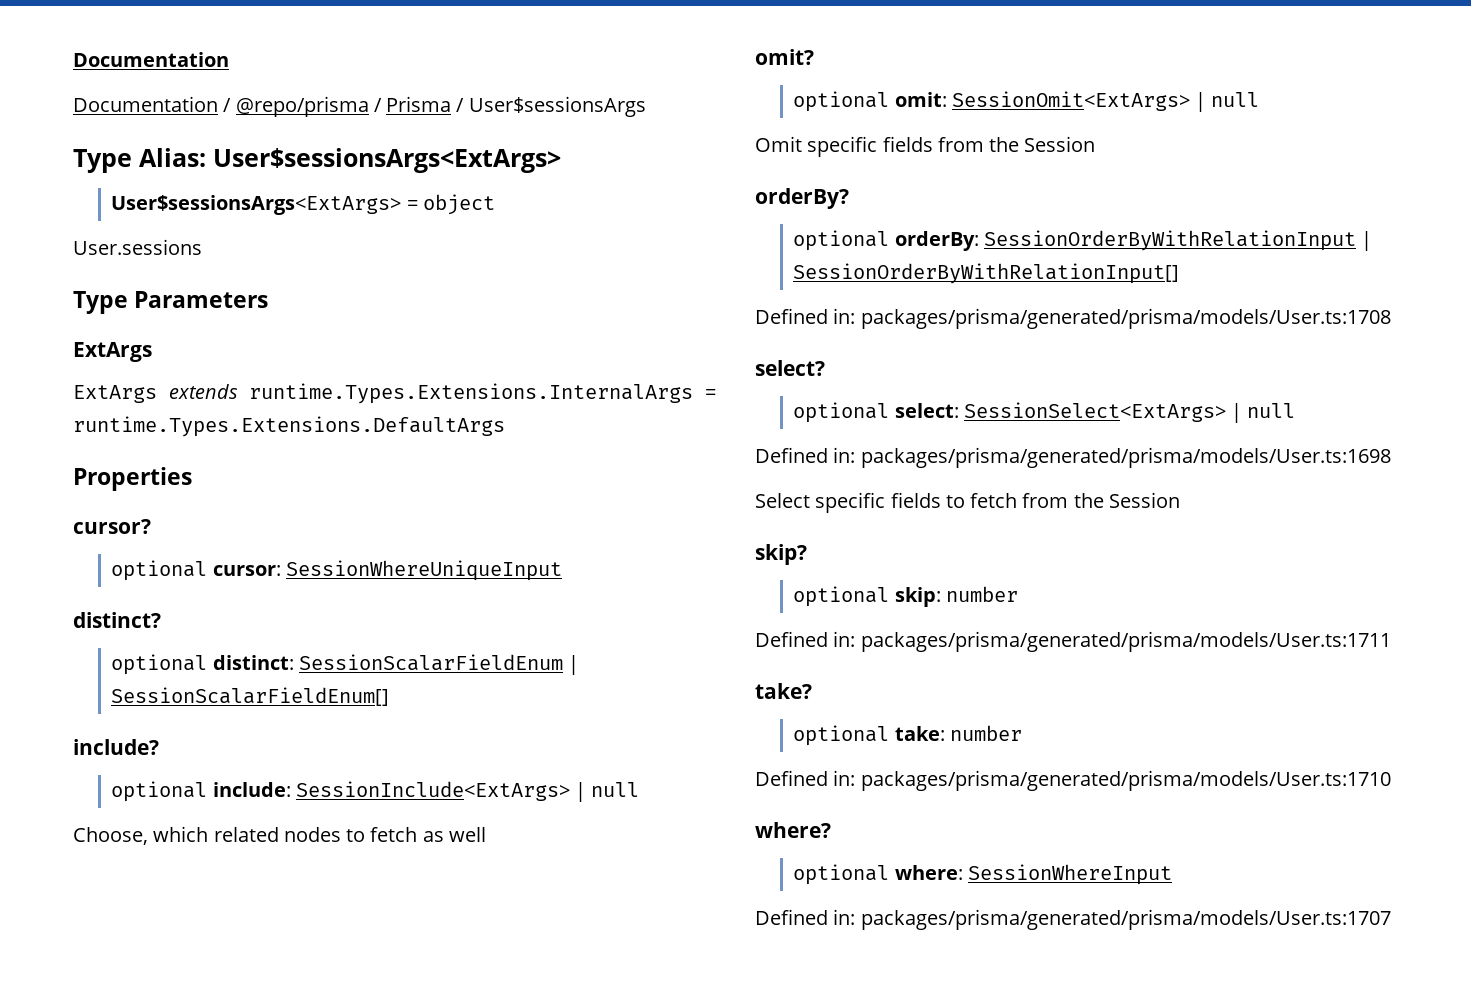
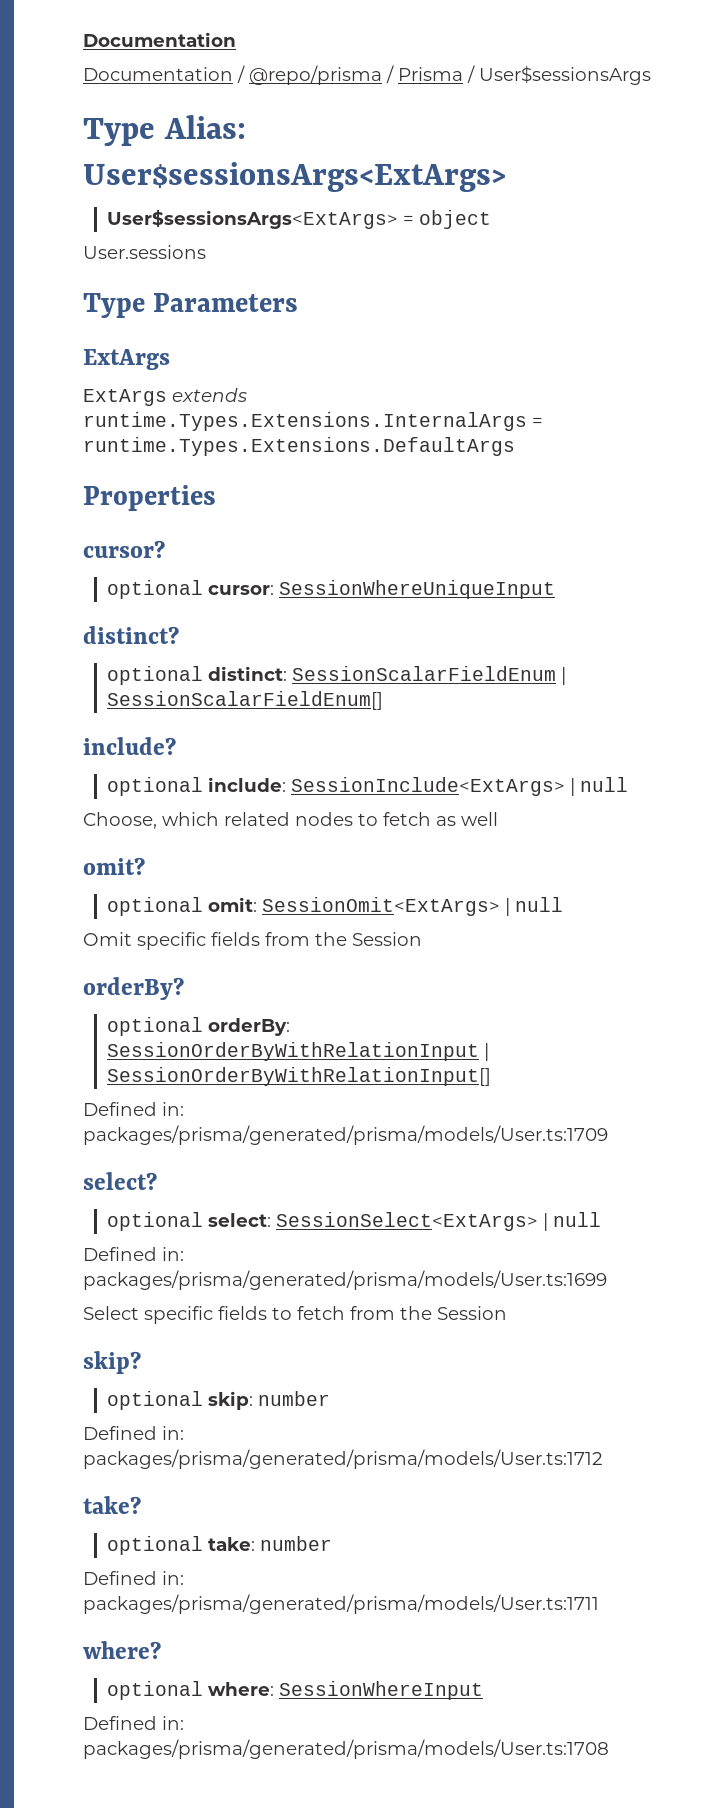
- Defined in: packages/prisma/generated/prisma/models/User.ts:1708
+ Defined in: packages/prisma/generated/prisma/models/User.ts:1709
- Defined in: packages/prisma/generated/prisma/models/User.ts:1698
+ Defined in: packages/prisma/generated/prisma/models/User.ts:1699
- Defined in: packages/prisma/generated/prisma/models/User.ts:1711
+ Defined in: packages/prisma/generated/prisma/models/User.ts:1712
- Defined in: packages/prisma/generated/prisma/models/User.ts:1710
+ Defined in: packages/prisma/generated/prisma/models/User.ts:1711
- Defined in: packages/prisma/generated/prisma/models/User.ts:1707
+ Defined in: packages/prisma/generated/prisma/models/User.ts:1708

